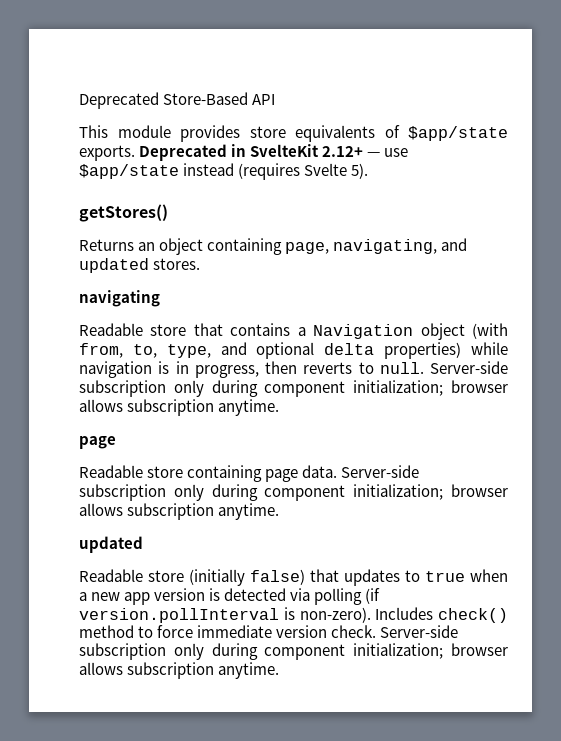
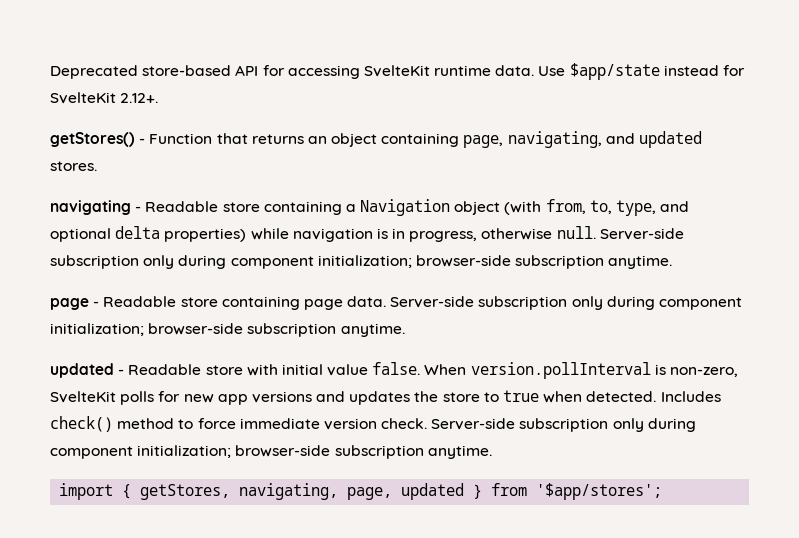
- Deprecated Store-Based API
- This module provides store equivalents of $app/state exports. Deprecated in SvelteKit 2.12+ — use $app/state instead (requires Svelte 5).
- getStores()
- Returns an object containing page, navigating, and updated stores.
+ Deprecated store-based API for accessing SvelteKit runtime data. Use $app/state instead for SvelteKit 2.12+.
+ getStores() - Function that returns an object containing page, navigating, and updated stores.
- navigating
- Readable store that contains a Navigation object (with from, to, type, and optional delta properties) while navigation is in progress, then reverts to null. Server-side subscription only during component initialization; browser allows subscription anytime.
- page
- Readable store containing page data. Server-side subscription only during component initialization; browser allows subscription anytime.
- updated
- Readable store (initially false) that updates to true when a new app version is detected via polling (if version.pollInterval is non-zero).
+ navigating - Readable store containing a Navigation object (with from, to, type, and optional delta properties) while navigation is in progress, otherwise null. Server-side subscription only during component initialization; browser-side subscription anytime.
+ page - Readable store containing page data. Server-side subscription only during component initialization; browser-side subscription anytime.
+ updated - Readable store with initial value false. When version.pollInterval is non-zero, SvelteKit polls for new app versions and updates the store to true when detected.
- Includes check() method to force immediate version check. Server-side subscription only during component initialization; browser allows subscription anytime.
+ Includes check() method to force immediate version check. Server-side subscription only during component initialization; browser-side subscription anytime.
+ import { getStores, navigating, page, updated } from '$app/stores';

